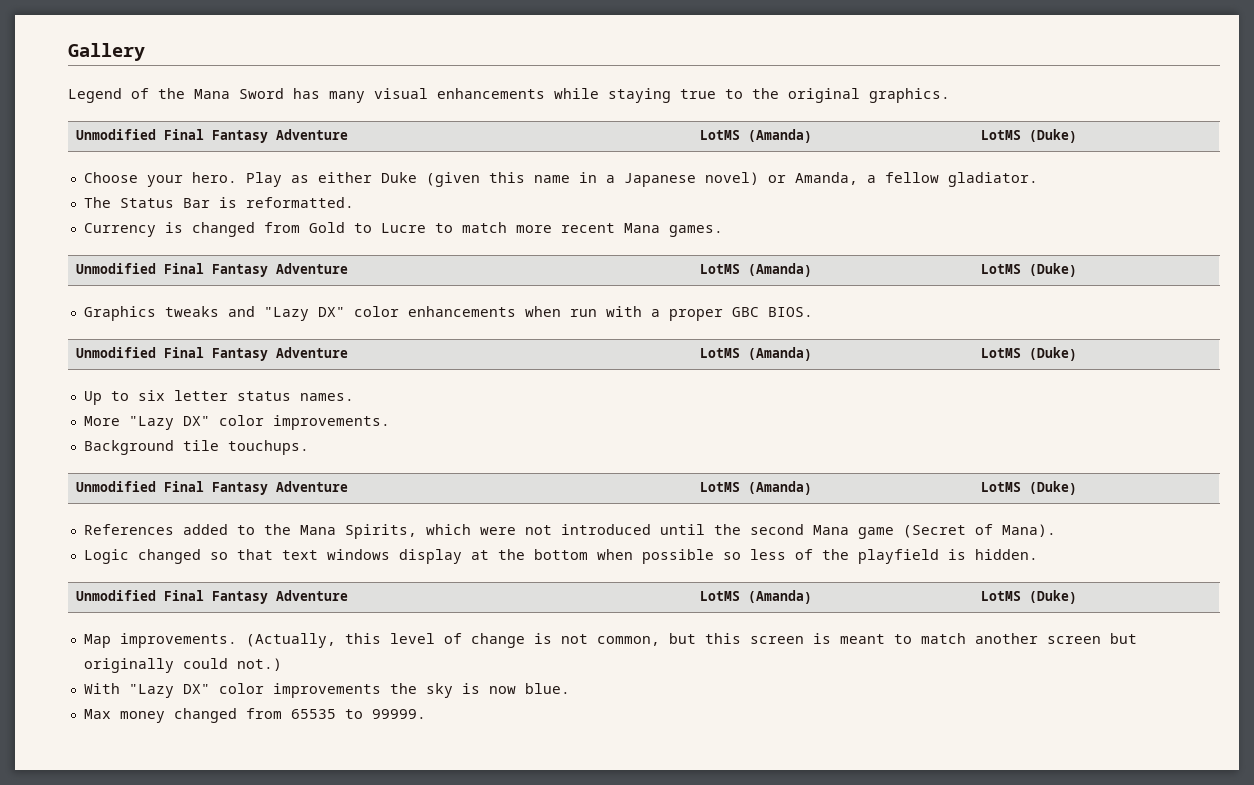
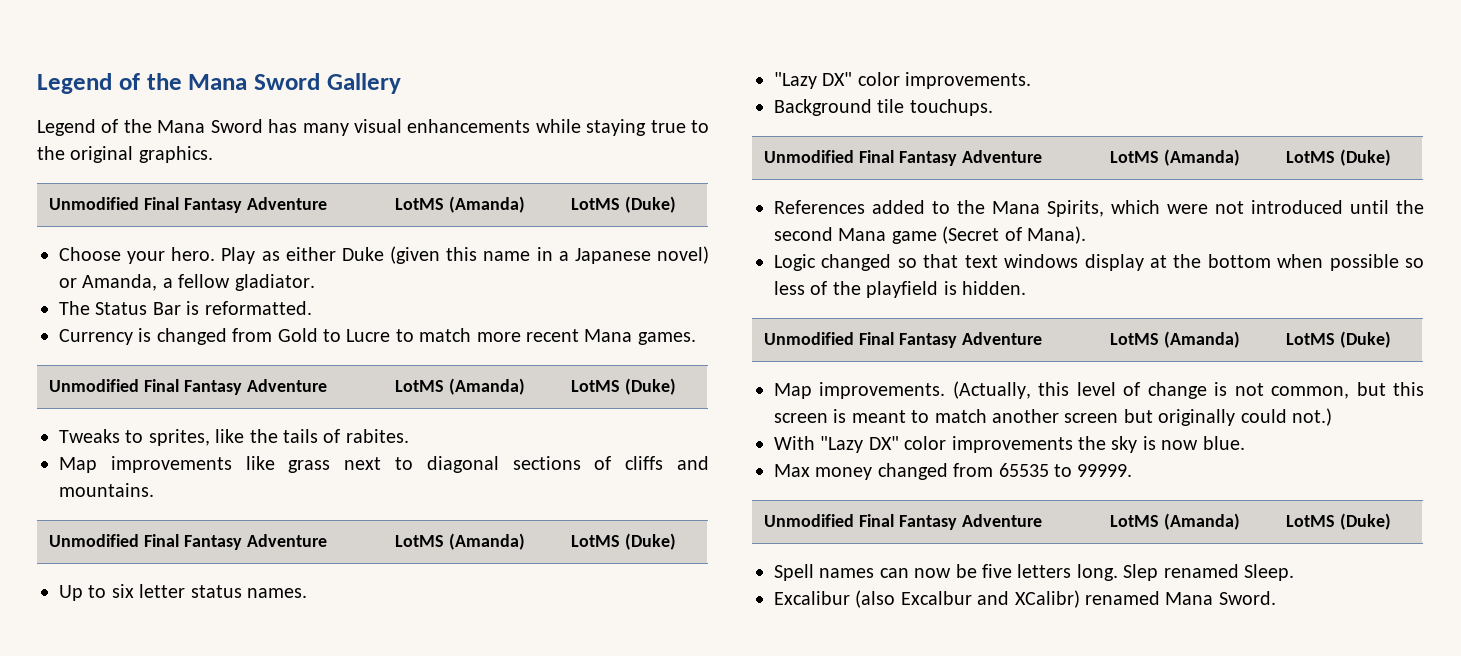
- Gallery
+ Legend of the Mana Sword Gallery
- Graphics tweaks and "Lazy DX" color enhancements when run with a proper GBC BIOS.
+ Tweaks to sprites, like the tails of rabites.
+ Map improvements like grass next to diagonal sections of cliffs and mountains.
- More "Lazy DX" color improvements.
+ "Lazy DX" color improvements.
  Max money changed from 65535 to 99999.
+ Unmodified Final Fantasy Adventure | LotMS (Amanda) | LotMS (Duke)
+ Spell names can now be five letters long. Slep renamed Sleep.
+ Excalibur (also Excalbur and XCalibr) renamed Mana Sword.

